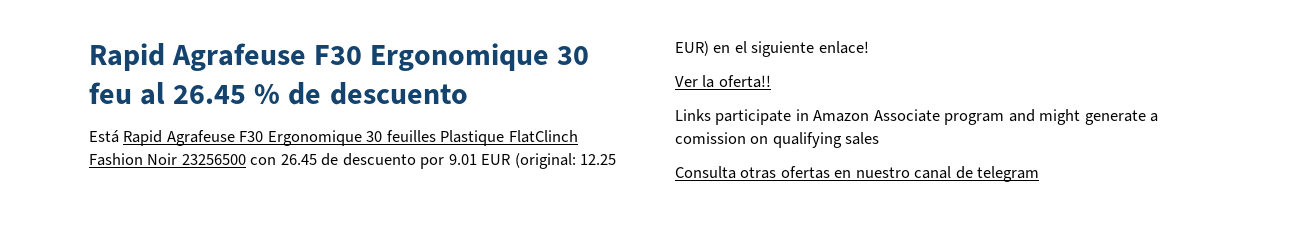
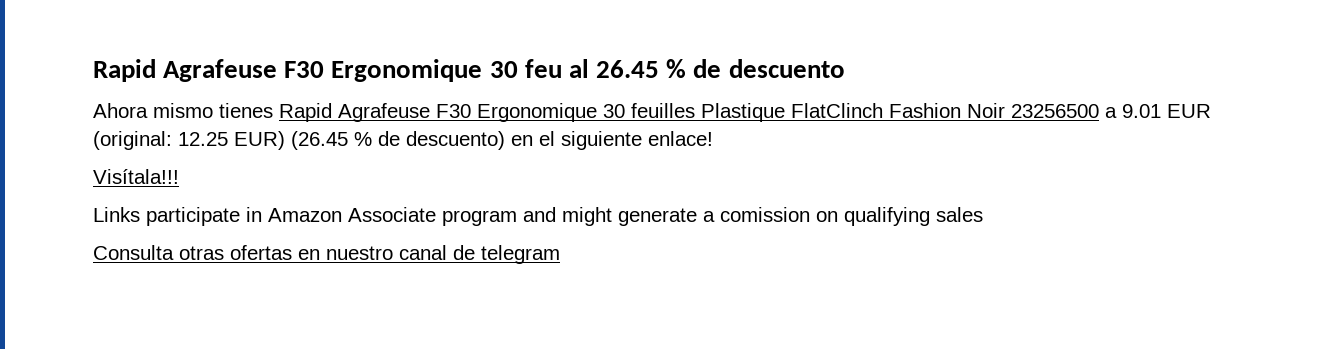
- Está Rapid Agrafeuse F30 Ergonomique 30 feuilles Plastique FlatClinch Fashion Noir 23256500 con 26.45 de descuento por 9.01 EUR (original: 12.25 EUR) en el siguiente enlace!
+ Ahora mismo tienes Rapid Agrafeuse F30 Ergonomique 30 feuilles Plastique FlatClinch Fashion Noir 23256500 a 9.01 EUR (original: 12.25 EUR) (26.45 % de descuento) en el siguiente enlace!
- Ver la oferta!!
+ Visítala!!!

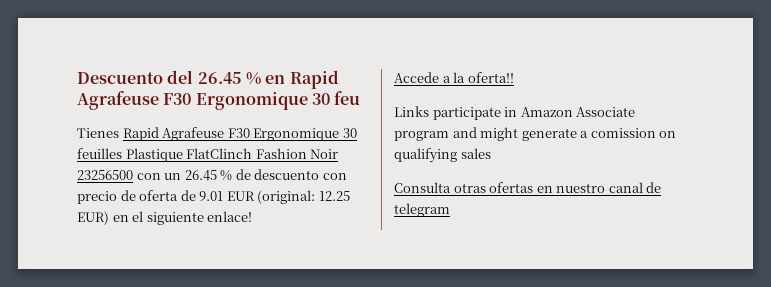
- Rapid Agrafeuse F30 Ergonomique 30 feu al 26.45 % de descuento
- Ahora mismo tienes Rapid Agrafeuse F30 Ergonomique 30 feuilles Plastique FlatClinch Fashion Noir 23256500 a 9.01 EUR (original: 12.25 EUR) (26.45 % de descuento) en el siguiente enlace!
+ Descuento del 26.45 % en Rapid Agrafeuse F30 Ergonomique 30 feu
+ Tienes Rapid Agrafeuse F30 Ergonomique 30 feuilles Plastique FlatClinch Fashion Noir 23256500 con un 26.45 % de descuento con precio de oferta de 9.01 EUR (original: 12.25 EUR) en el siguiente enlace!
- Visítala!!!
+ Accede a la oferta!!

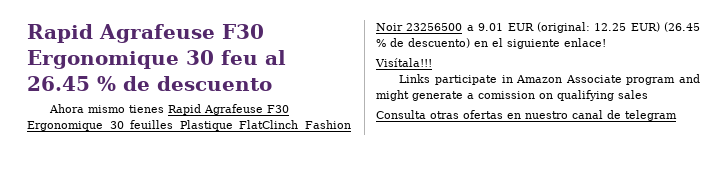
- Descuento del 26.45 % en Rapid Agrafeuse F30 Ergonomique 30 feu
- Tienes Rapid Agrafeuse F30 Ergonomique 30 feuilles Plastique FlatClinch Fashion Noir 23256500 con un 26.45 % de descuento con precio de oferta de 9.01 EUR (original: 12.25 EUR) en el siguiente enlace!
+ Rapid Agrafeuse F30 Ergonomique 30 feu al 26.45 % de descuento
+ Ahora mismo tienes Rapid Agrafeuse F30 Ergonomique 30 feuilles Plastique FlatClinch Fashion Noir 23256500 a 9.01 EUR (original: 12.25 EUR) (26.45 % de descuento) en el siguiente enlace!
- Accede a la oferta!!
+ Visítala!!!

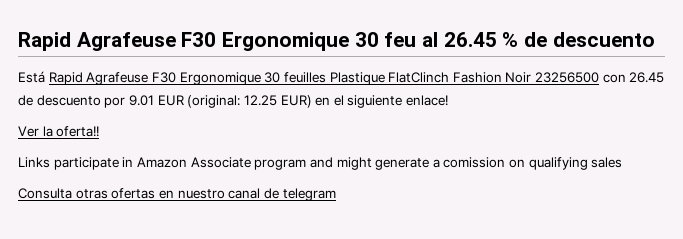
- Ahora mismo tienes Rapid Agrafeuse F30 Ergonomique 30 feuilles Plastique FlatClinch Fashion Noir 23256500 a 9.01 EUR (original: 12.25 EUR) (26.45 % de descuento) en el siguiente enlace!
+ Está Rapid Agrafeuse F30 Ergonomique 30 feuilles Plastique FlatClinch Fashion Noir 23256500 con 26.45 de descuento por 9.01 EUR (original: 12.25 EUR) en el siguiente enlace!
- Visítala!!!
+ Ver la oferta!!

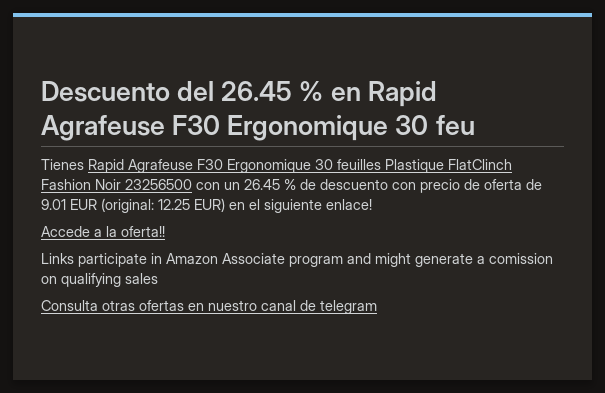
- Rapid Agrafeuse F30 Ergonomique 30 feu al 26.45 % de descuento
- Está Rapid Agrafeuse F30 Ergonomique 30 feuilles Plastique FlatClinch Fashion Noir 23256500 con 26.45 de descuento por 9.01 EUR (original: 12.25 EUR) en el siguiente enlace!
+ Descuento del 26.45 % en Rapid Agrafeuse F30 Ergonomique 30 feu
+ Tienes Rapid Agrafeuse F30 Ergonomique 30 feuilles Plastique FlatClinch Fashion Noir 23256500 con un 26.45 % de descuento con precio de oferta de 9.01 EUR (original: 12.25 EUR) en el siguiente enlace!
- Ver la oferta!!
+ Accede a la oferta!!

